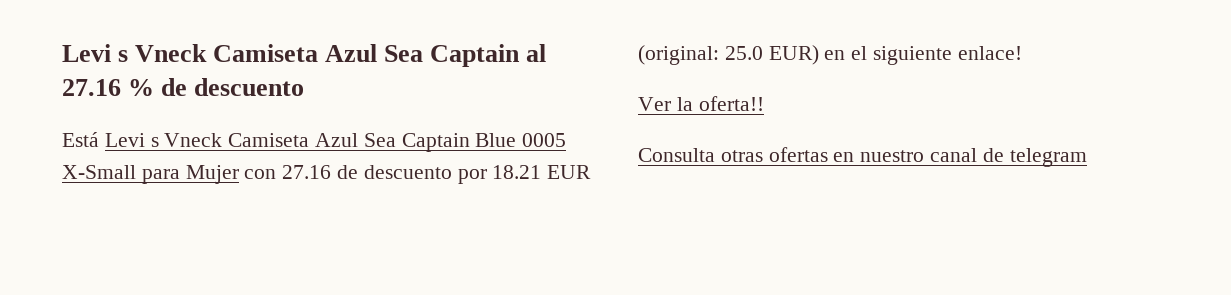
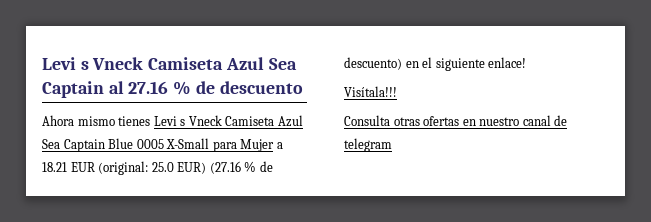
- Está Levi s Vneck Camiseta Azul Sea Captain Blue 0005 X-Small para Mujer con 27.16 de descuento por 18.21 EUR (original: 25.0 EUR) en el siguiente enlace!
+ Ahora mismo tienes Levi s Vneck Camiseta Azul Sea Captain Blue 0005 X-Small para Mujer a 18.21 EUR (original: 25.0 EUR) (27.16 % de descuento) en el siguiente enlace!
- Ver la oferta!!
+ Visítala!!!

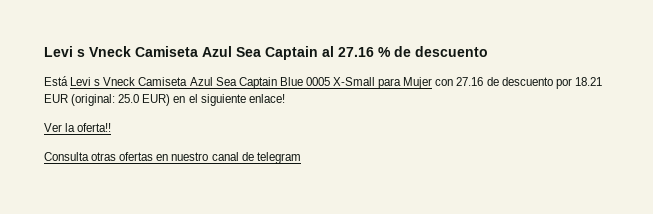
- Ahora mismo tienes Levi s Vneck Camiseta Azul Sea Captain Blue 0005 X-Small para Mujer a 18.21 EUR (original: 25.0 EUR) (27.16 % de descuento) en el siguiente enlace!
+ Está Levi s Vneck Camiseta Azul Sea Captain Blue 0005 X-Small para Mujer con 27.16 de descuento por 18.21 EUR (original: 25.0 EUR) en el siguiente enlace!
- Visítala!!!
+ Ver la oferta!!

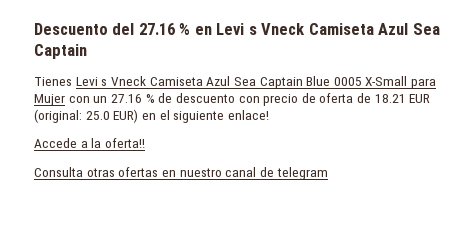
- Levi s Vneck Camiseta Azul Sea Captain al 27.16 % de descuento
- Está Levi s Vneck Camiseta Azul Sea Captain Blue 0005 X-Small para Mujer con 27.16 de descuento por 18.21 EUR (original: 25.0 EUR) en el siguiente enlace!
+ Descuento del 27.16 % en Levi s Vneck Camiseta Azul Sea Captain
+ Tienes Levi s Vneck Camiseta Azul Sea Captain Blue 0005 X-Small para Mujer con un 27.16 % de descuento con precio de oferta de 18.21 EUR (original: 25.0 EUR) en el siguiente enlace!
- Ver la oferta!!
+ Accede a la oferta!!

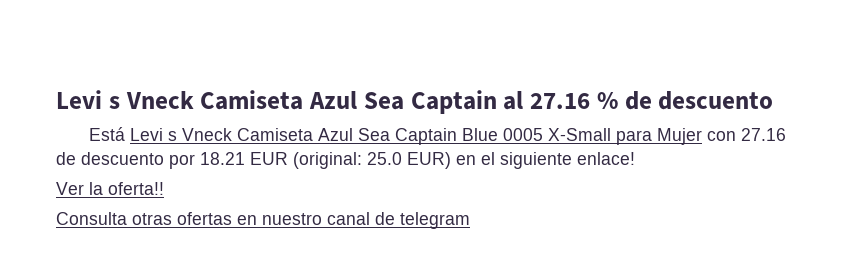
- Descuento del 27.16 % en Levi s Vneck Camiseta Azul Sea Captain
- Tienes Levi s Vneck Camiseta Azul Sea Captain Blue 0005 X-Small para Mujer con un 27.16 % de descuento con precio de oferta de 18.21 EUR (original: 25.0 EUR) en el siguiente enlace!
+ Levi s Vneck Camiseta Azul Sea Captain al 27.16 % de descuento
+ Está Levi s Vneck Camiseta Azul Sea Captain Blue 0005 X-Small para Mujer con 27.16 de descuento por 18.21 EUR (original: 25.0 EUR) en el siguiente enlace!
- Accede a la oferta!!
+ Ver la oferta!!

